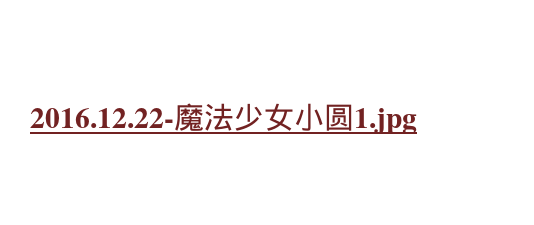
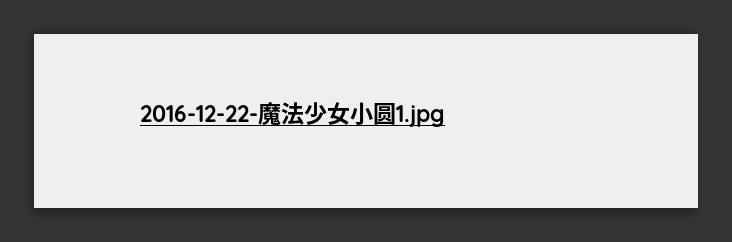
- 2016.12.22-魔法少女小圆1.jpg
+ 2016-12-22-魔法少女小圆1.jpg

